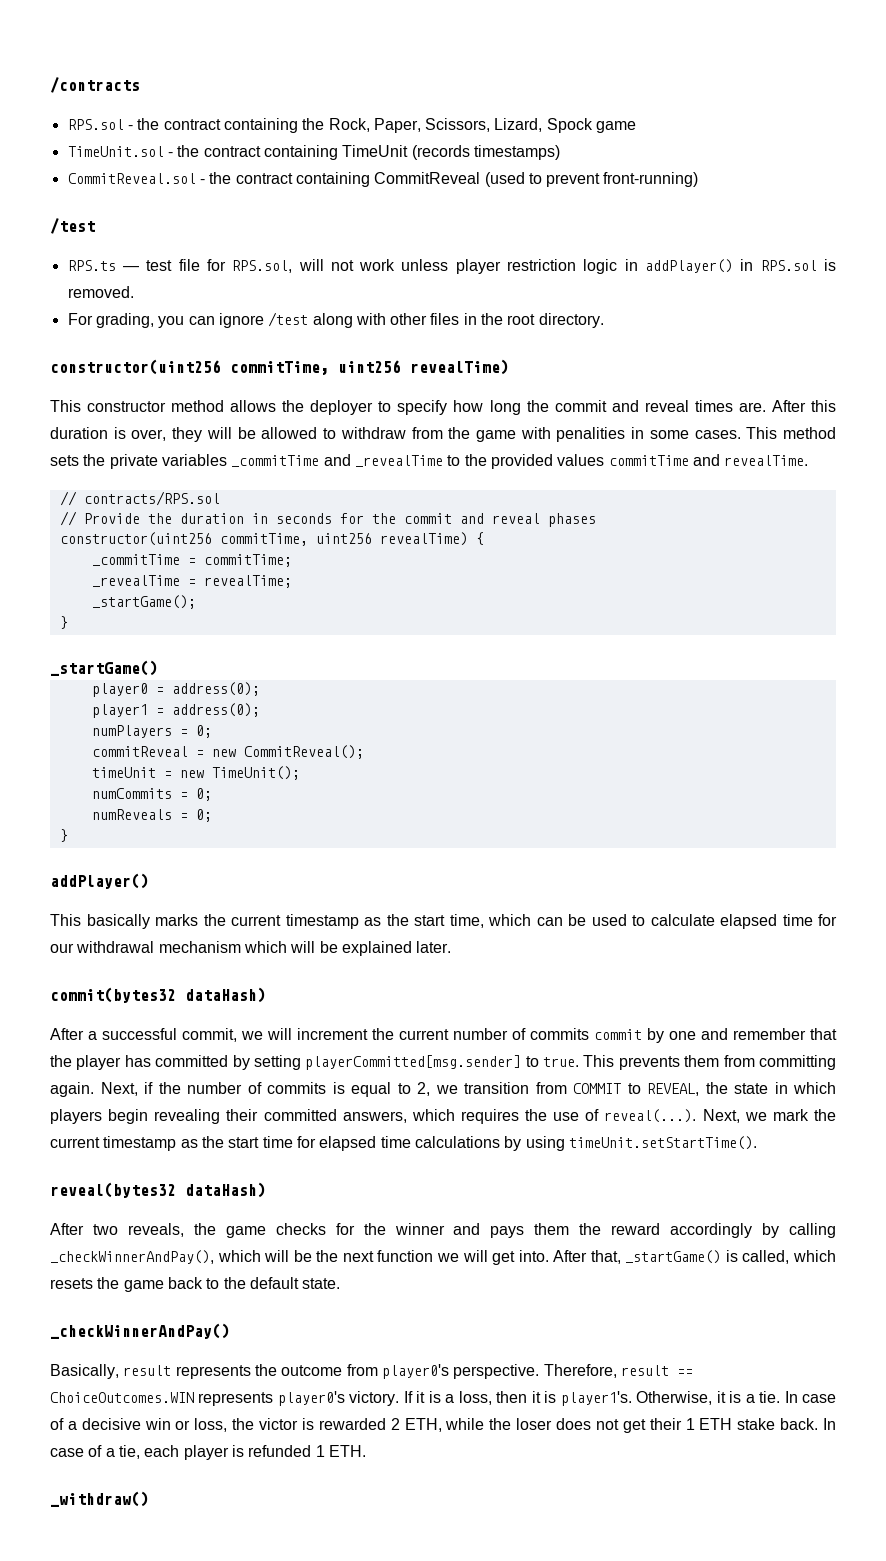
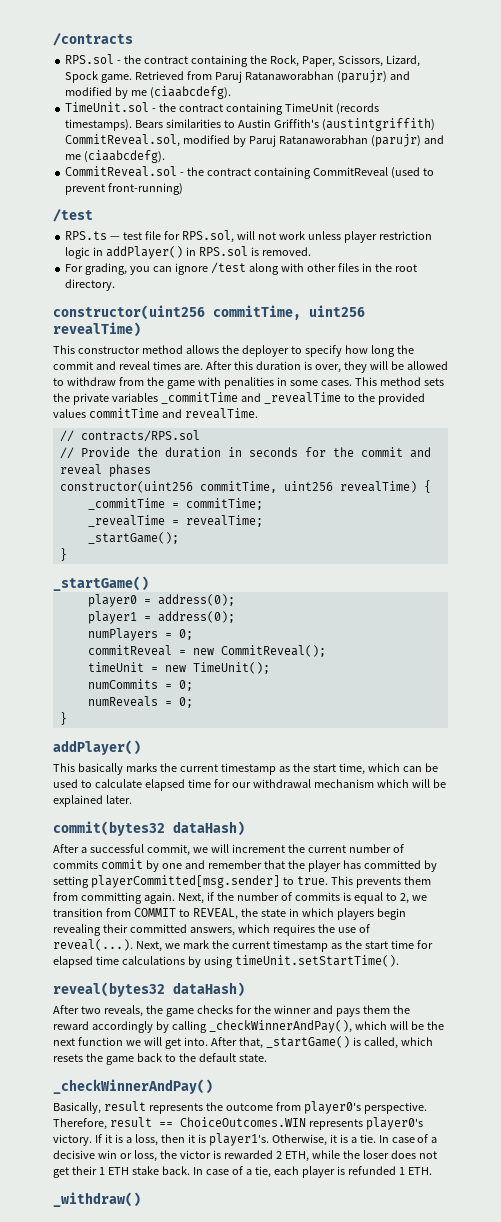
- RPS.sol - the contract containing the Rock, Paper, Scissors, Lizard, Spock game
+ RPS.sol - the contract containing the Rock, Paper, Scissors, Lizard, Spock game. Retrieved from Paruj Ratanaworabhan (parujr) and modified by me (ciaabcdefg).
- TimeUnit.sol - the contract containing TimeUnit (records timestamps)
+ TimeUnit.sol - the contract containing TimeUnit (records timestamps). Bears similarities to Austin Griffith's (austintgriffith) CommitReveal.sol, modified by Paruj Ratanaworabhan (parujr) and me (ciaabcdefg).

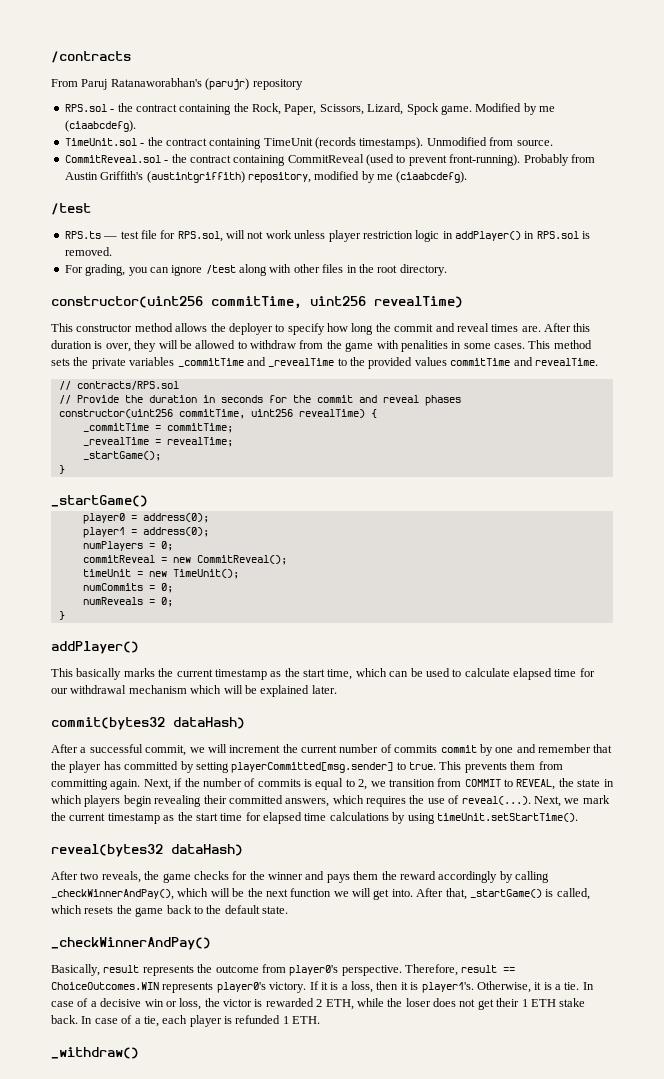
+ From Paruj Ratanaworabhan's (parujr) repository
- Retrieved from Paruj Ratanaworabhan (parujr) and modified by me (ciaabcdefg).
+ Modified by me (ciaabcdefg).
- Bears similarities to Austin Griffith's (austintgriffith) CommitReveal.sol, modified by Paruj Ratanaworabhan (parujr) and me (ciaabcdefg).
+ Unmodified from source.
- CommitReveal.sol - the contract containing CommitReveal (used to prevent front-running)
+ CommitReveal.sol - the contract containing CommitReveal (used to prevent front-running). Probably from Austin Griffith's (austintgriffith) repository, modified by me (ciaabcdefg).

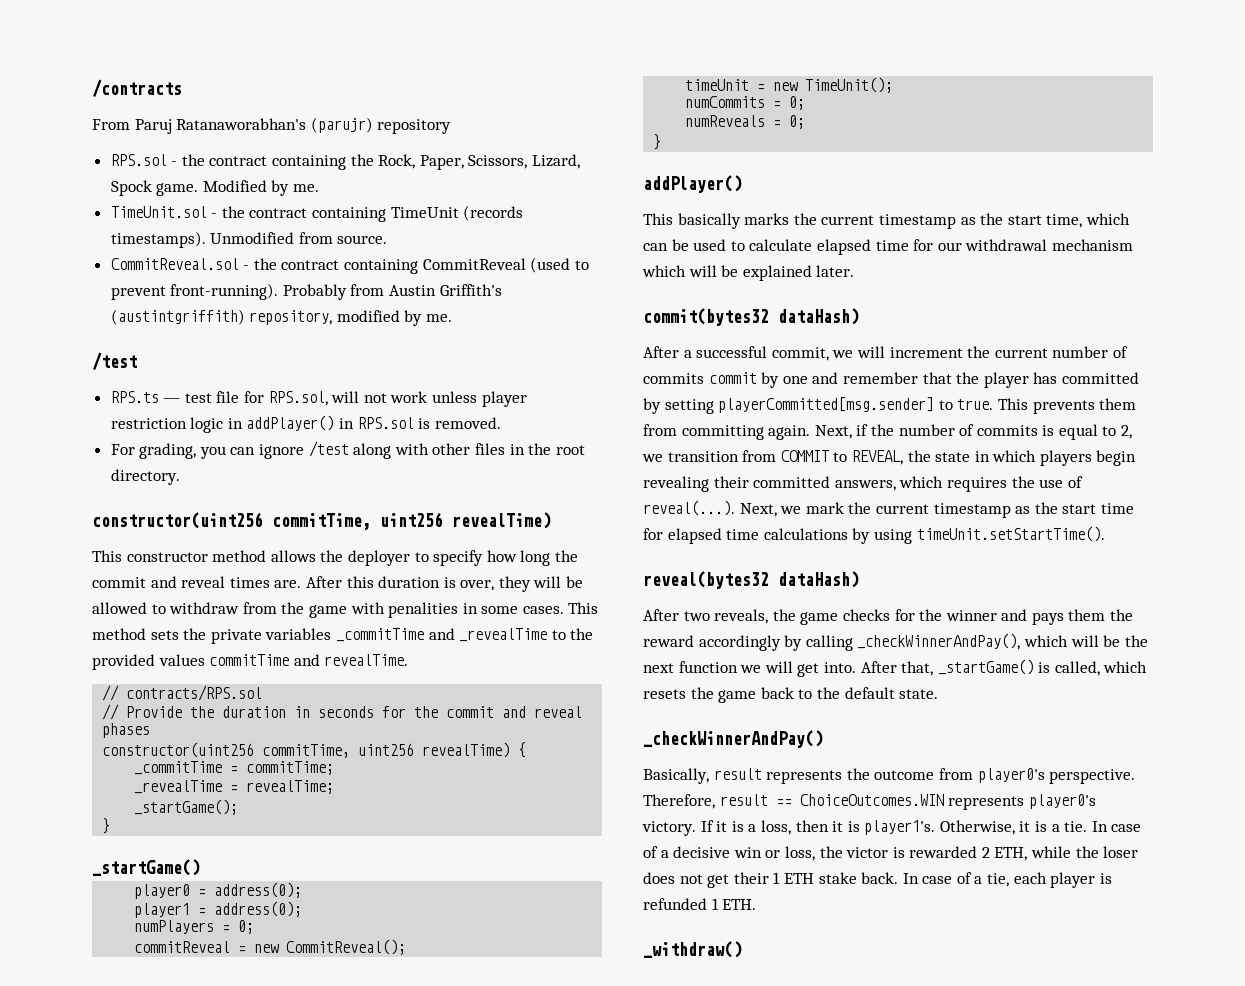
- Modified by me (ciaabcdefg).
+ Modified by me.
- Probably from Austin Griffith's (austintgriffith) repository, modified by me (ciaabcdefg).
+ Probably from Austin Griffith's (austintgriffith) repository, modified by me.

